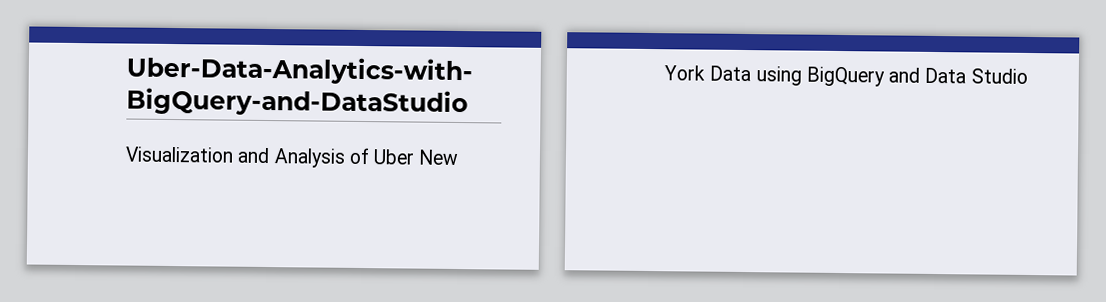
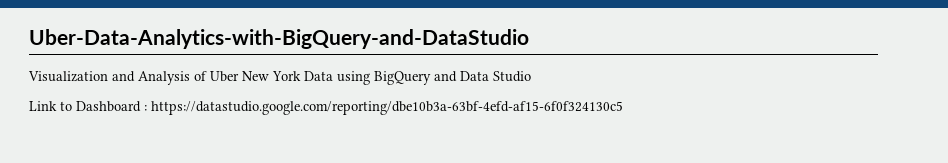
+ Link to Dashboard : https://datastudio.google.com/reporting/dbe10b3a-63bf-4efd-af15-6f0f324130c5

